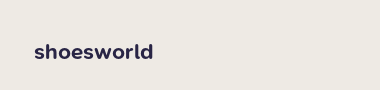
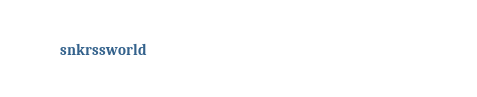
- shoesworld
+ snkrssworld

